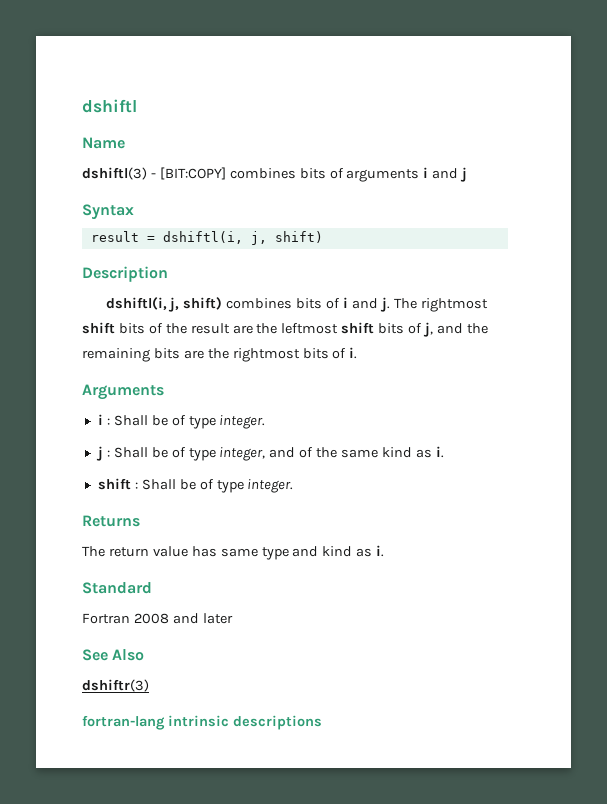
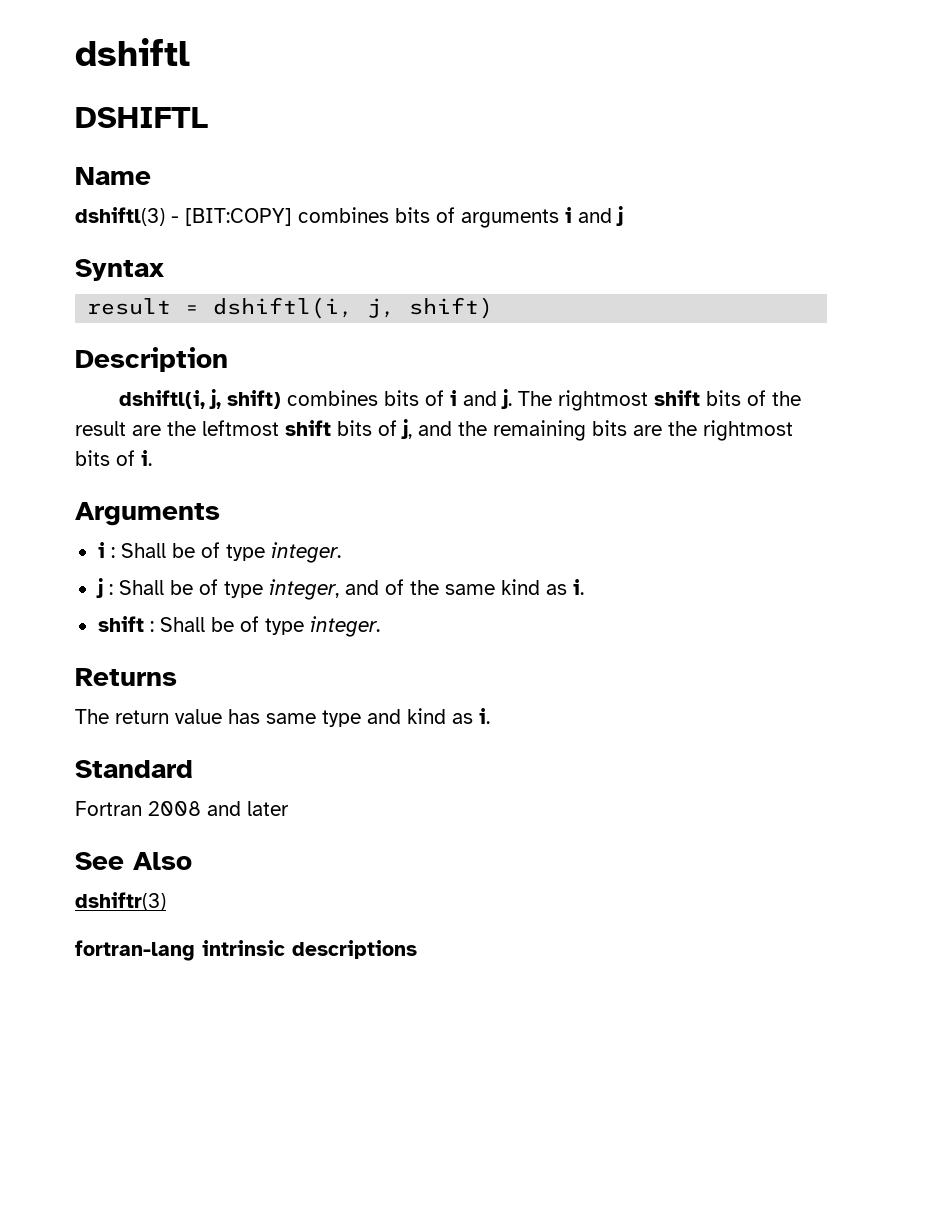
+ DSHIFTL

